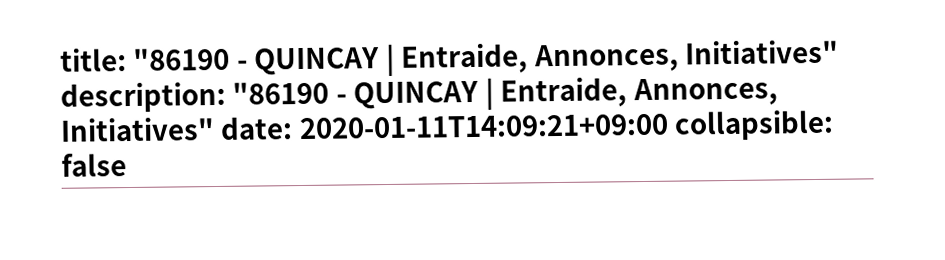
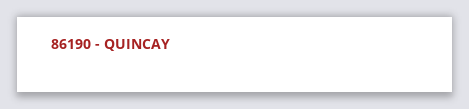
- title: "86190 - QUINCAY | Entraide, Annonces, Initiatives" description: "86190 - QUINCAY | Entraide, Annonces, Initiatives" date: 2020-01-11T14:09:21+09:00 collapsible: false
+ 86190 - QUINCAY

